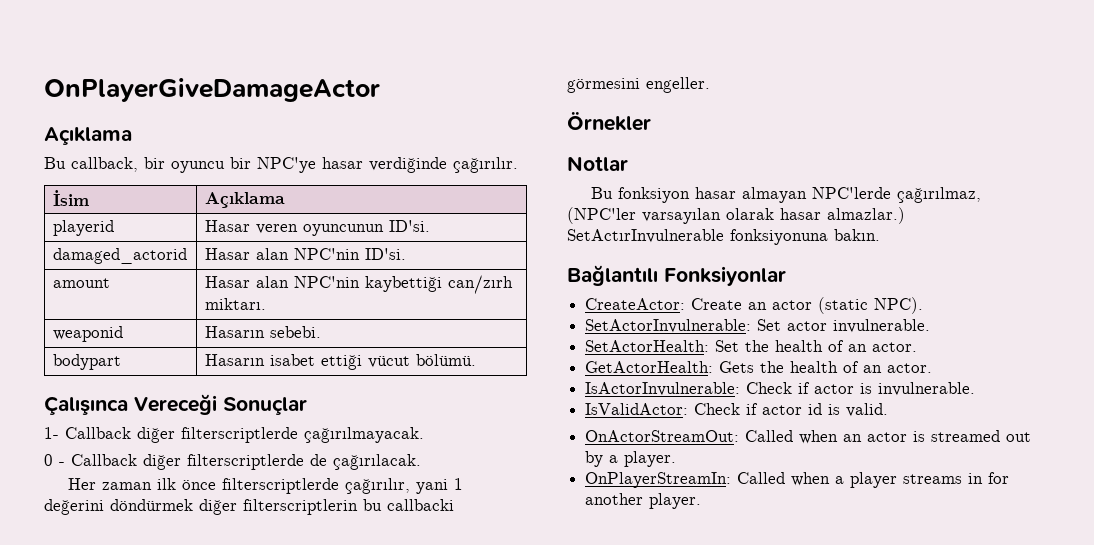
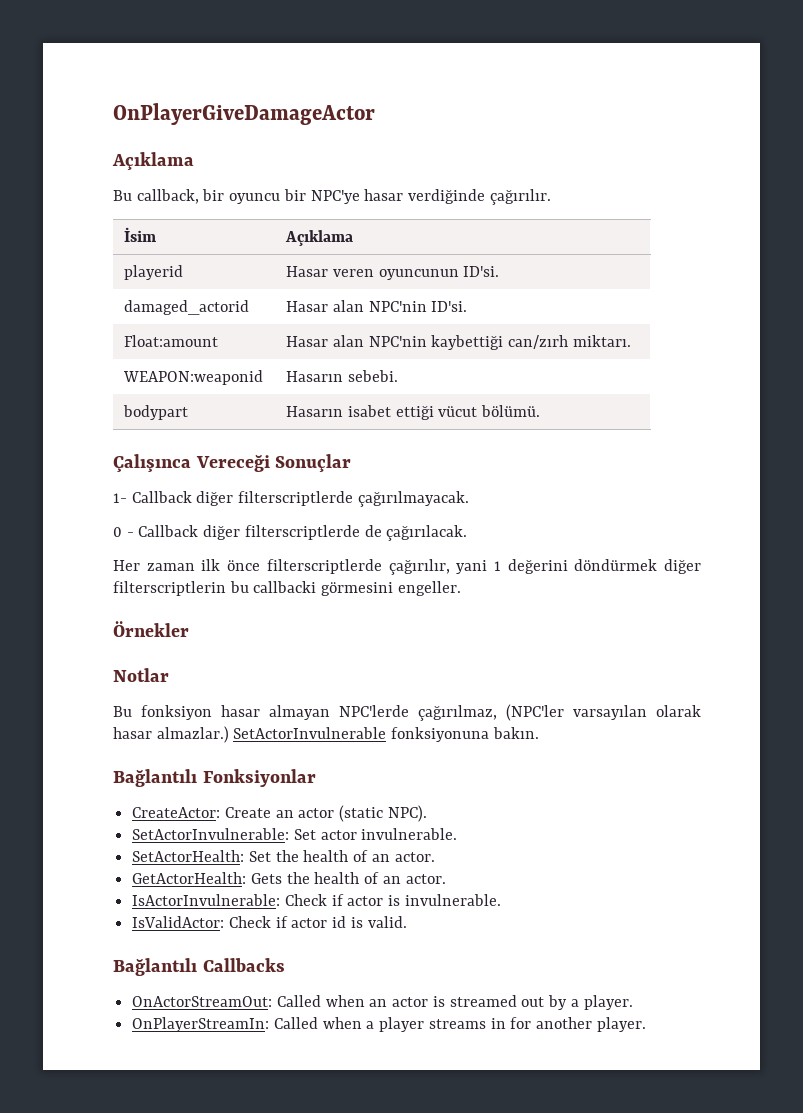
- amount | Hasar alan NPC'nin kaybettiği can/zırh miktarı.
+ Float:amount | Hasar alan NPC'nin kaybettiği can/zırh miktarı.
- weaponid | Hasarın sebebi.
+ WEAPON:weaponid | Hasarın sebebi.
- SetActırInvulnerable fonksiyonuna bakın.
+ SetActorInvulnerable fonksiyonuna bakın.
+ Bağlantılı Callbacks

